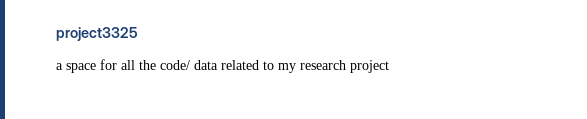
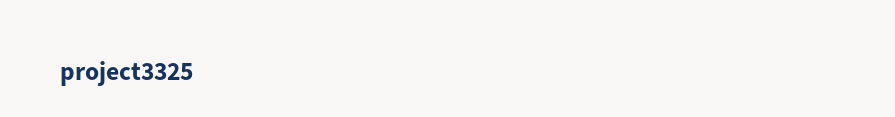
- a space for all the code/ data related to my research project

